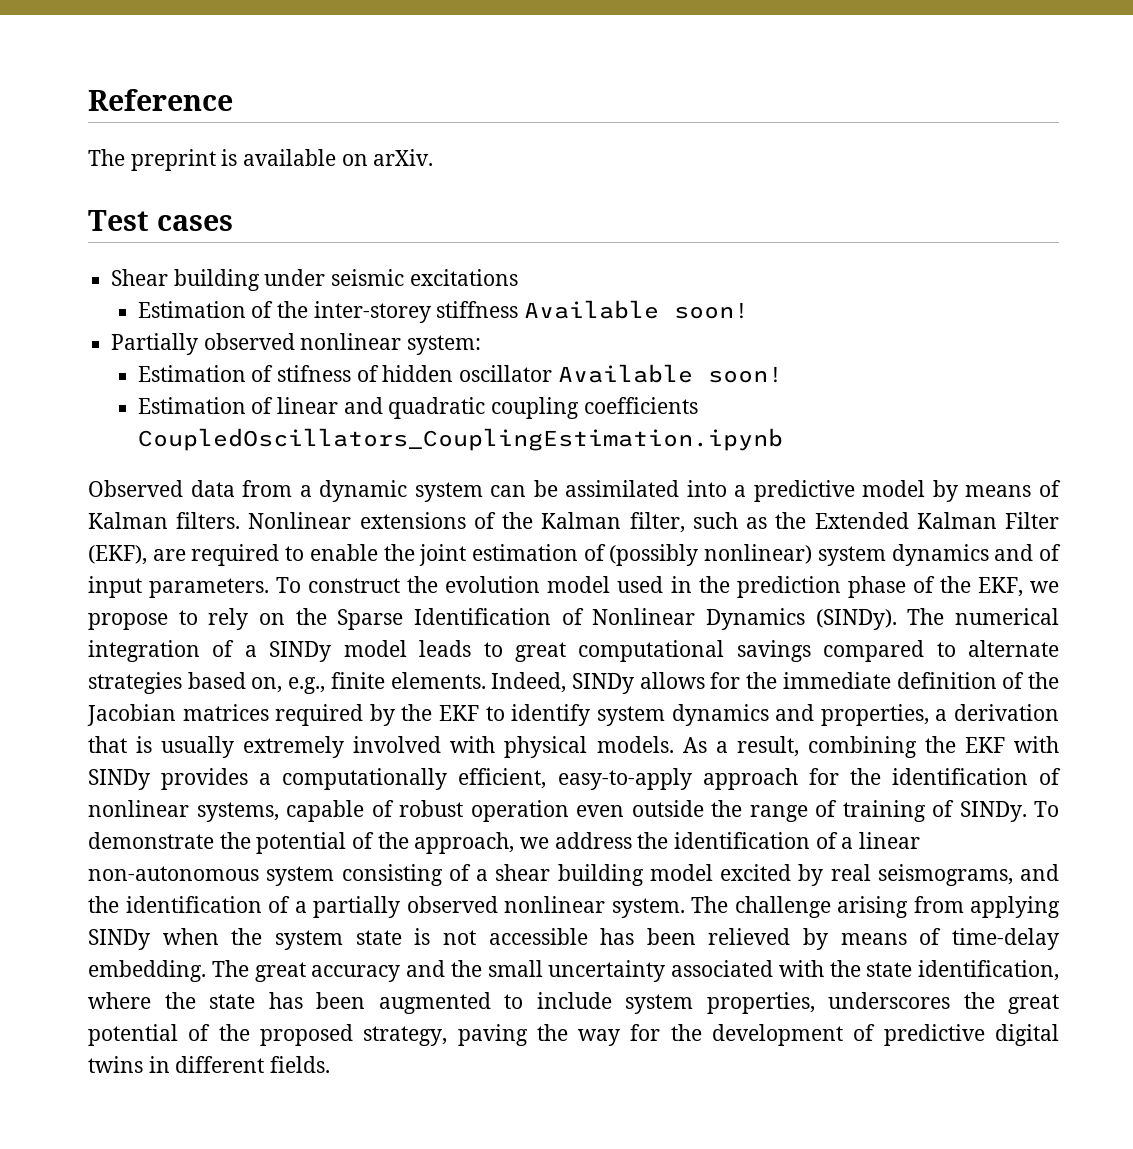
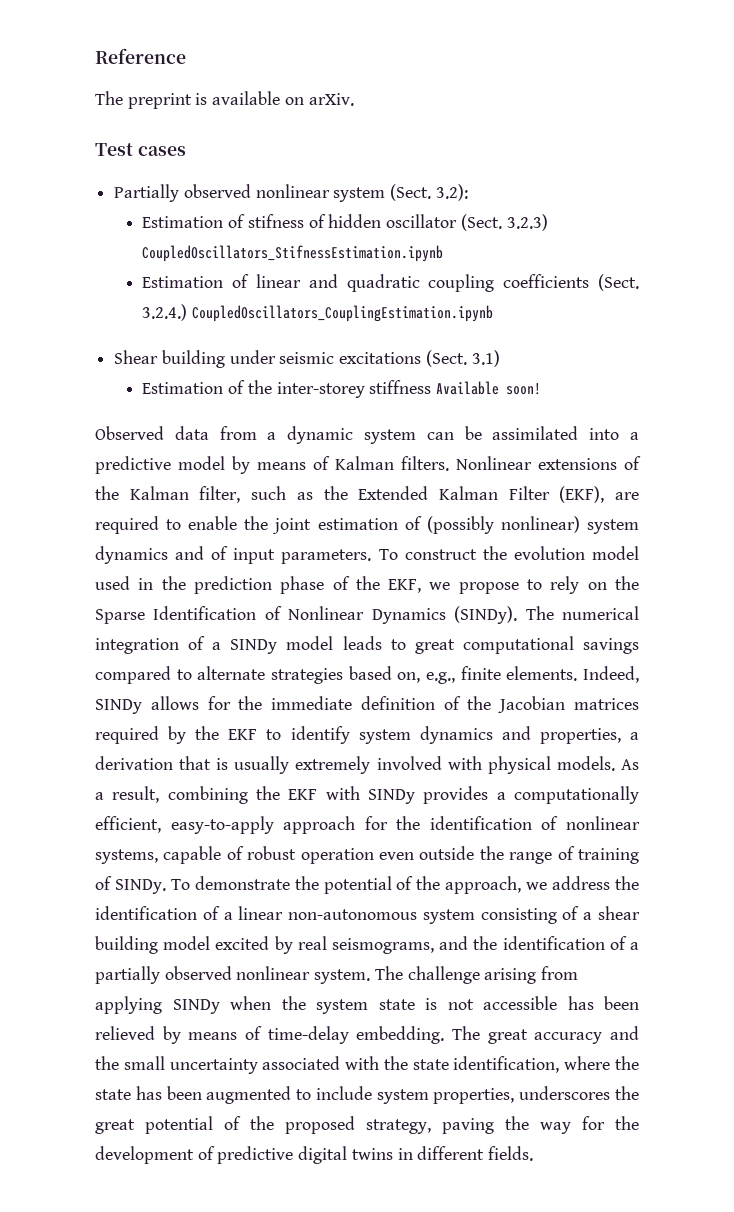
+ Partially observed nonlinear system (Sect. 3.2):
+ Estimation of stifness of hidden oscillator (Sect. 3.2.3) CoupledOscillators_StifnessEstimation.ipynb
+ Estimation of linear and quadratic coupling coefficients (Sect. 3.2.4.) CoupledOscillators_CouplingEstimation.ipynb
- Shear building under seismic excitations
+ Shear building under seismic excitations (Sect. 3.1)
- Partially observed nonlinear system:
- Estimation of stifness of hidden oscillator Available soon!
- Estimation of linear and quadratic coupling coefficients CoupledOscillators_CouplingEstimation.ipynb

